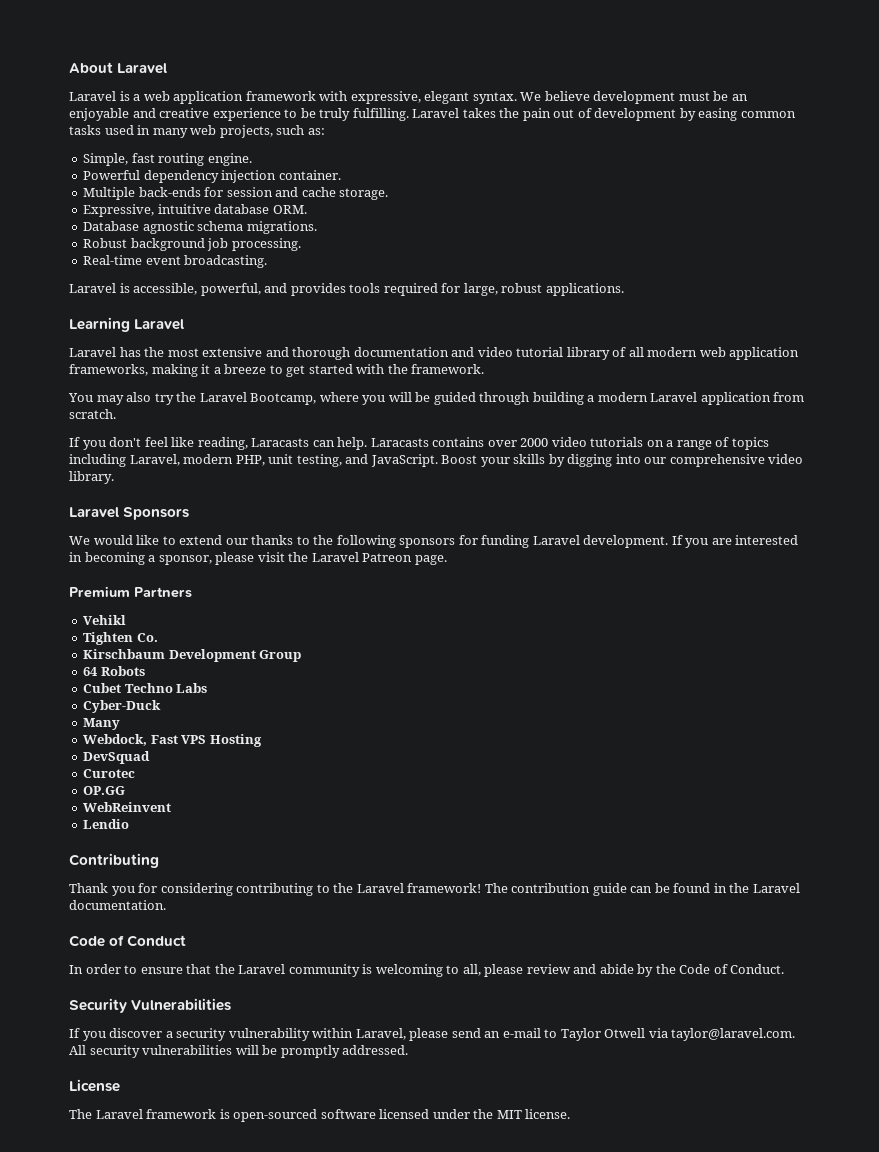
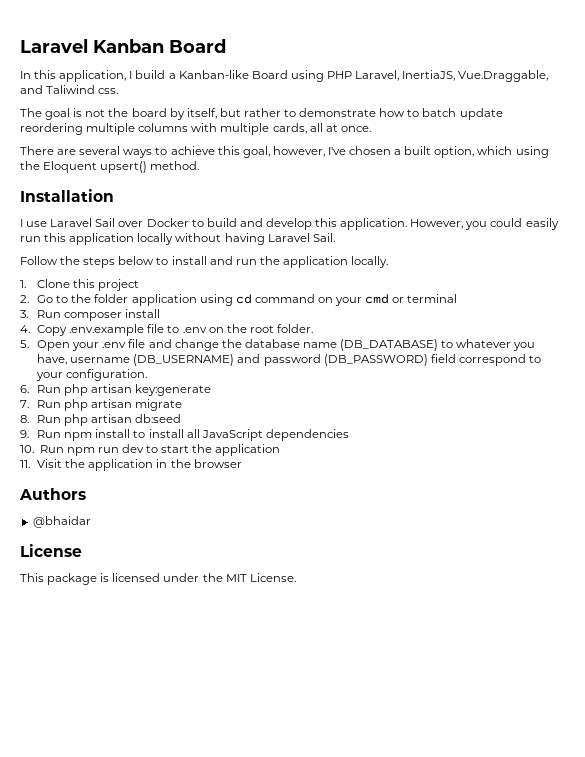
- About Laravel
- Laravel is a web application framework with expressive, elegant syntax. We believe development must be an enjoyable and creative experience to be truly fulfilling. Laravel takes the pain out of development by easing common tasks used in many web projects, such as:
- Simple, fast routing engine.
- Powerful dependency injection container.
- Multiple back-ends for session and cache storage.
- Expressive, intuitive database ORM.
- Database agnostic schema migrations.
- Robust background job processing.
- Real-time event broadcasting.
- Laravel is accessible, powerful, and provides tools required for large, robust applications.
- Learning Laravel
- Laravel has the most extensive and thorough documentation and video tutorial library of all modern web application frameworks, making it a breeze to get started with the framework.
- You may also try the Laravel Bootcamp, where you will be guided through building a modern Laravel application from scratch.
- If you don't feel like reading, Laracasts can help. Laracasts contains over 2000 video tutorials on a range of topics including Laravel, modern PHP, unit testing, and JavaScript. Boost your skills by digging into our comprehensive video library.
- Laravel Sponsors
- We would like to extend our thanks to the following sponsors for funding Laravel development. If you are interested in becoming a sponsor, please visit the Laravel Patreon page.
- Premium Partners
- Vehikl
- Tighten Co.
- Kirschbaum Development Group
- 64 Robots
- Cubet Techno Labs
- Cyber-Duck
- Many
- Webdock, Fast VPS Hosting
- DevSquad
- Curotec
- OP.GG
- WebReinvent
- Lendio
- Contributing
- Thank you for considering contributing to the Laravel framework! The contribution guide can be found in the Laravel documentation.
- Code of Conduct
- In order to ensure that the Laravel community is welcoming to all, please review and abide by the Code of Conduct.
- Security Vulnerabilities
- If you discover a security vulnerability within Laravel, please send an e-mail to Taylor Otwell via taylor@laravel.com. All security vulnerabilities will be promptly addressed.
+ Laravel Kanban Board
+ In this application, I build a Kanban-like Board using PHP Laravel, InertiaJS, Vue.Draggable, and Taliwind css.
+ The goal is not the board by itself, but rather to demonstrate how to batch update reordering multiple columns with multiple cards, all at once.
+ There are several ways to achieve this goal, however, I've chosen a built option, which using the Eloquent upsert() method.
+ Installation
+ I use Laravel Sail over Docker to build and develop this application. However, you could easily run this application locally without having Laravel Sail.
+ Follow the steps below to install and run the application locally.
+ 1. Clone this project
+ 2. Go to the folder application using cd command on your cmd or terminal
+ 3. Run composer install
+ 4. Copy .env.example file to .env on the root folder.
+ 5. Open your .env file and change the database name (DB_DATABASE) to whatever you have, username (DB_USERNAME) and password (DB_PASSWORD) field correspond to your configuration.
+ 6. Run php artisan key:generate
+ 7. Run php artisan migrate
+ 8. Run php artisan db:seed
+ 9. Run npm install to install all JavaScript dependencies
+ 10. Run npm run dev to start the application
+ 11. Visit the application in the browser
+ Authors
+ @bhaidar
  License
- The Laravel framework is open-sourced software licensed under the MIT license.
+ This package is licensed under the MIT License.

